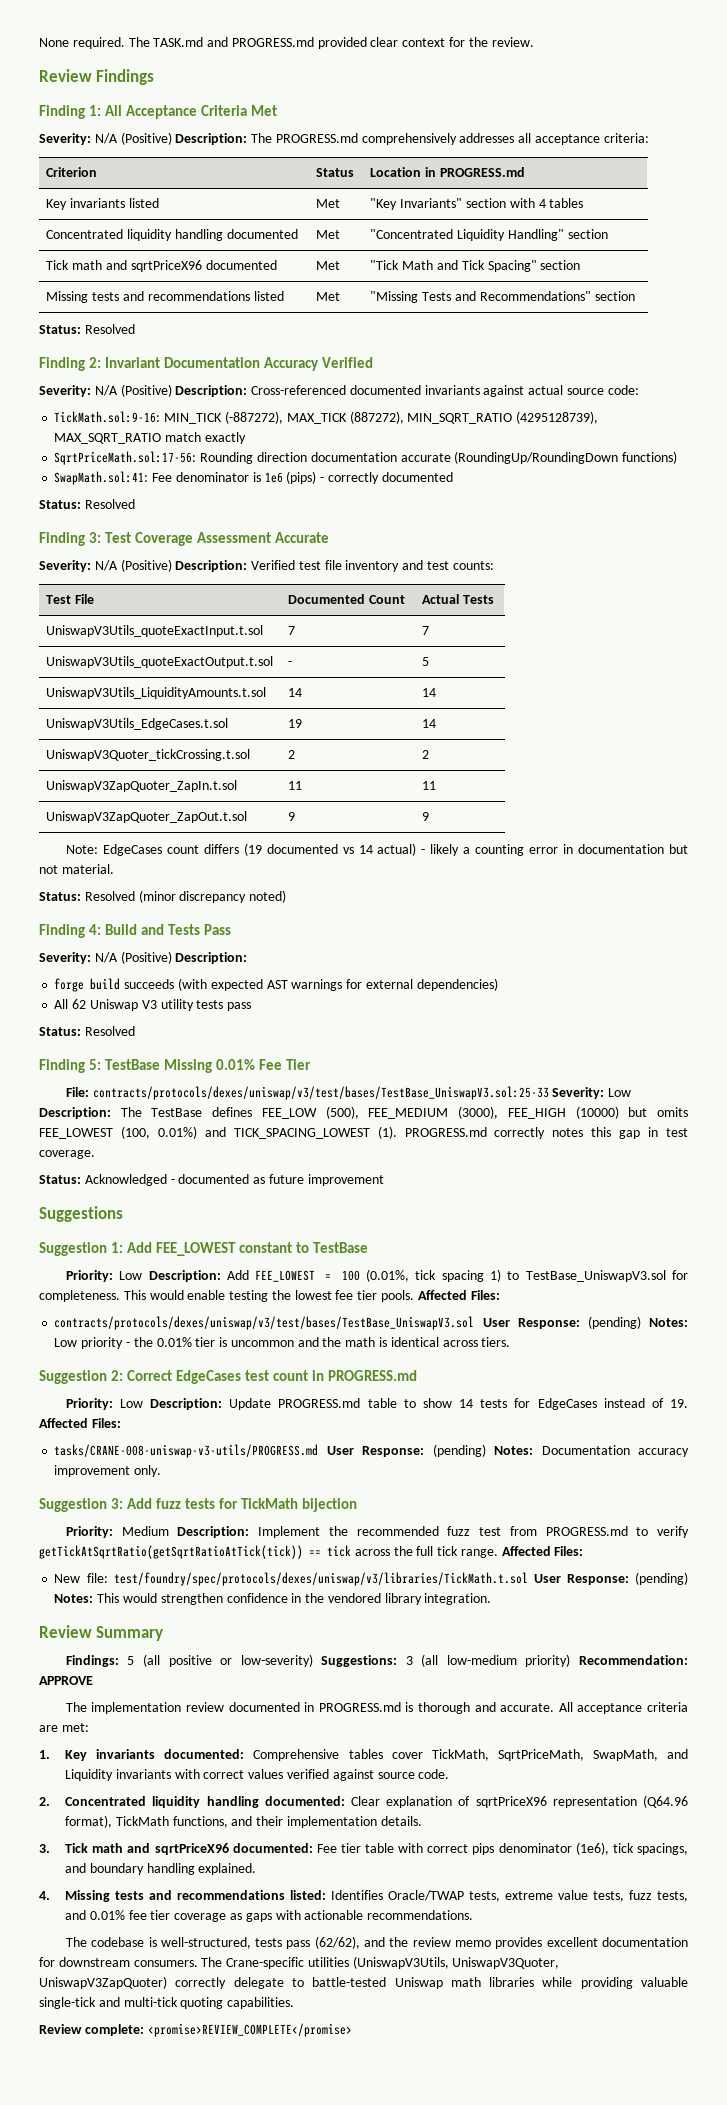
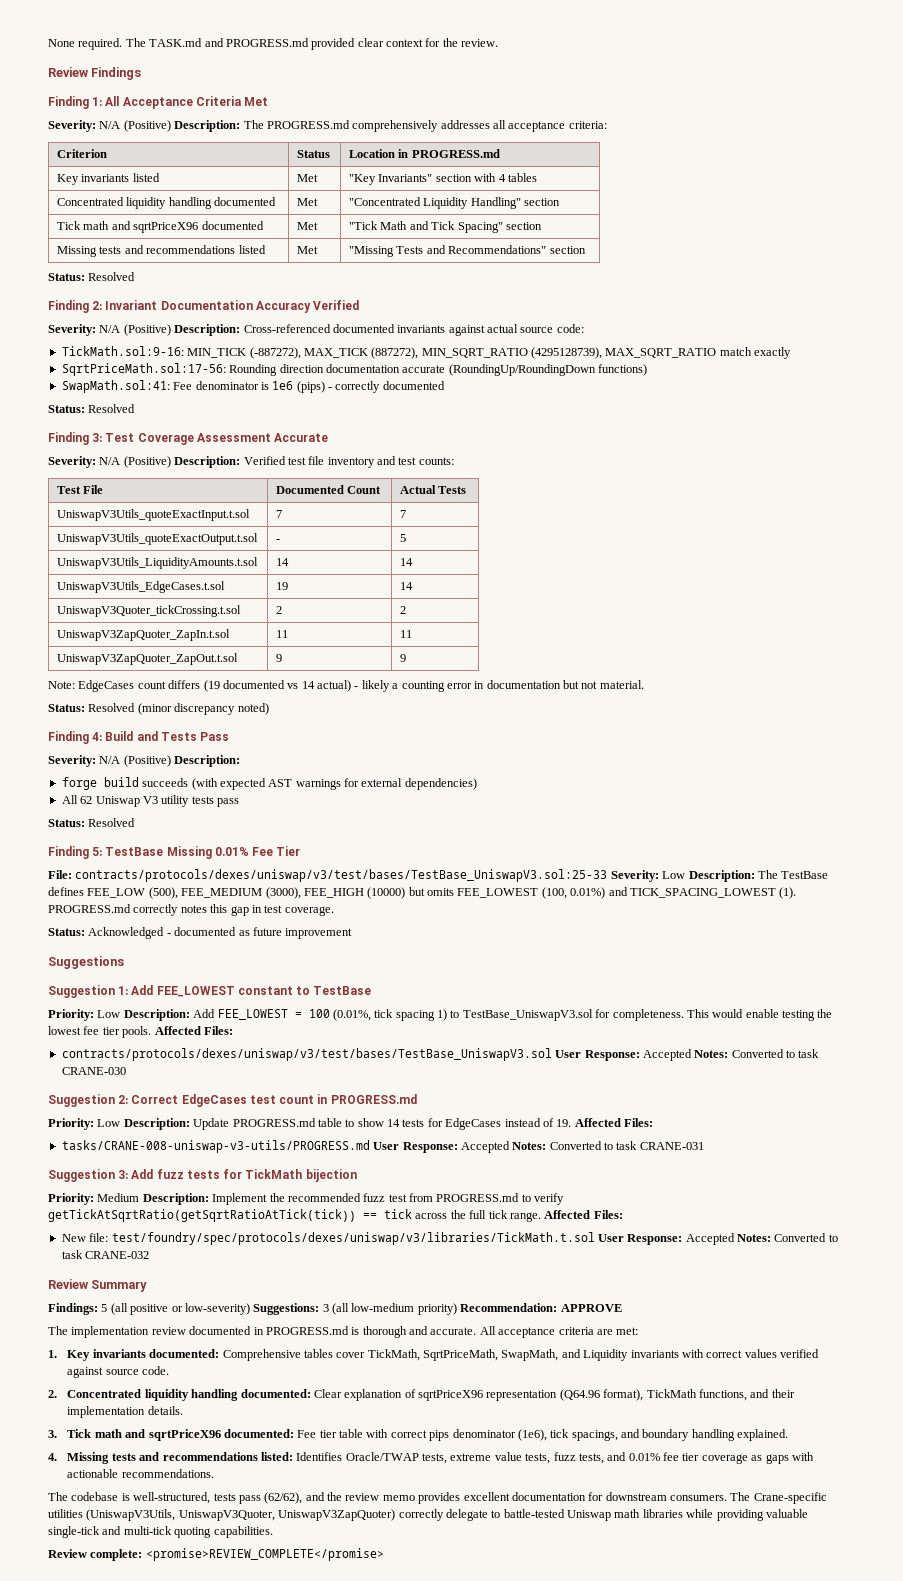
- contracts/protocols/dexes/uniswap/v3/test/bases/TestBase_UniswapV3.sol User Response: (pending) Notes: Low priority - the 0.01% tier is uncommon and the math is identical across tiers.
+ contracts/protocols/dexes/uniswap/v3/test/bases/TestBase_UniswapV3.sol User Response: Accepted Notes: Converted to task CRANE-030
- tasks/CRANE-008-uniswap-v3-utils/PROGRESS.md User Response: (pending) Notes: Documentation accuracy improvement only.
+ tasks/CRANE-008-uniswap-v3-utils/PROGRESS.md User Response: Accepted Notes: Converted to task CRANE-031
- New file: test/foundry/spec/protocols/dexes/uniswap/v3/libraries/TickMath.t.sol User Response: (pending) Notes: This would strengthen confidence in the vendored library integration.
+ New file: test/foundry/spec/protocols/dexes/uniswap/v3/libraries/TickMath.t.sol User Response: Accepted Notes: Converted to task CRANE-032

